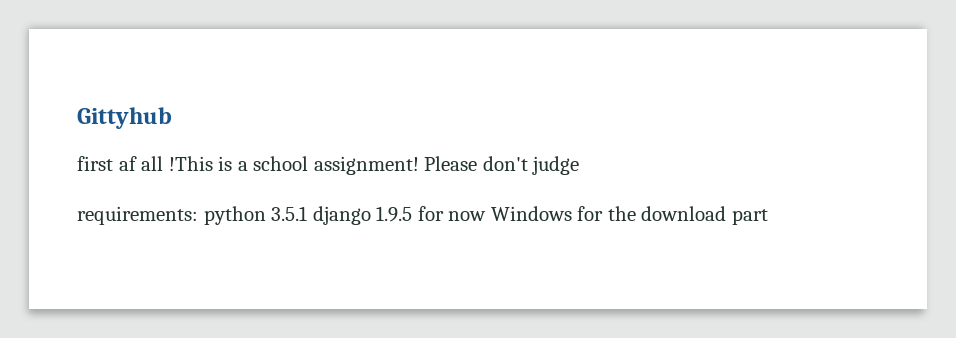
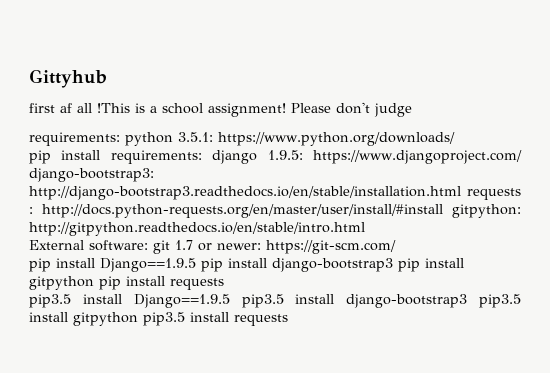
- requirements: python 3.5.1 django 1.9.5 for now Windows for the download part
+ requirements: python 3.5.1: https://www.python.org/downloads/
+ pip install requirements: django 1.9.5: https://www.djangoproject.com/ django-bootstrap3: http://django-bootstrap3.readthedocs.io/en/stable/installation.html requests : http://docs.python-requests.org/en/master/user/install/#install gitpython: http://gitpython.readthedocs.io/en/stable/intro.html
+ External software: git 1.7 or newer: https://git-scm.com/
+ pip install Django==1.9.5 pip install django-bootstrap3 pip install gitpython pip install requests
+ pip3.5 install Django==1.9.5 pip3.5 install django-bootstrap3 pip3.5 install gitpython pip3.5 install requests

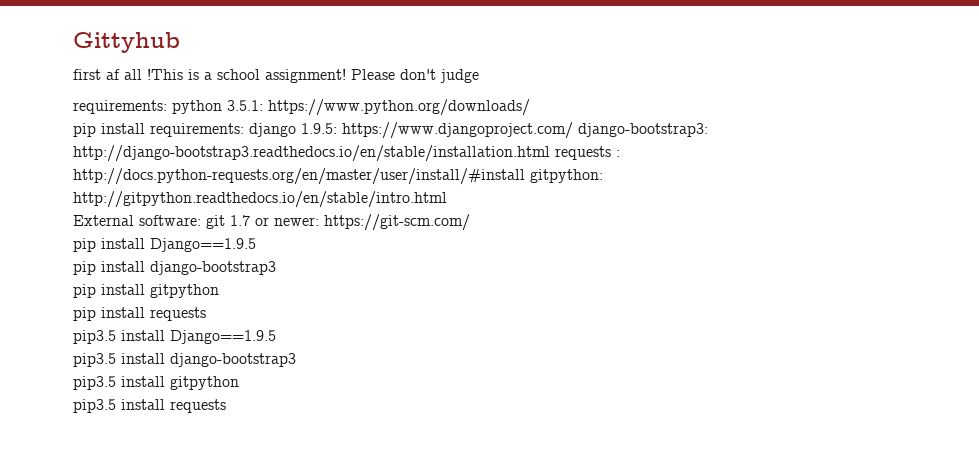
- pip install Django==1.9.5 pip install django-bootstrap3 pip install gitpython pip install requests
+ pip install Django==1.9.5
+ pip install django-bootstrap3
+ pip install gitpython
+ pip install requests
- pip3.5 install Django==1.9.5 pip3.5 install django-bootstrap3 pip3.5 install gitpython pip3.5 install requests
+ pip3.5 install Django==1.9.5
+ pip3.5 install django-bootstrap3
+ pip3.5 install gitpython
+ pip3.5 install requests

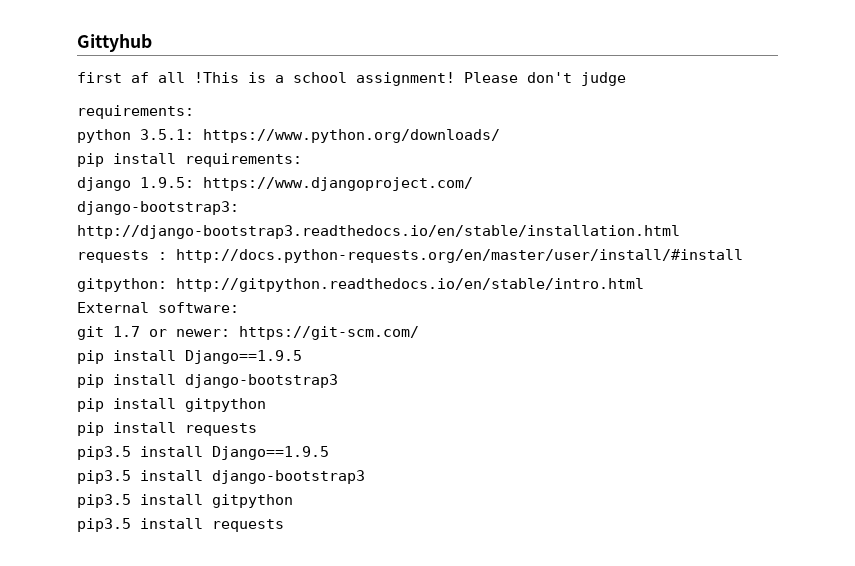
  Please don't judge
- requirements: python 3.5.1: https://www.python.org/downloads/
+ requirements:
+ python 3.5.1: https://www.python.org/downloads/
- pip install requirements: django 1.9.5: https://www.djangoproject.com/ django-bootstrap3: http://django-bootstrap3.readthedocs.io/en/stable/installation.html requests : http://docs.python-requests.org/en/master/user/install/#install gitpython: http://gitpython.readthedocs.io/en/stable/intro.html
+ pip install requirements:
+ django 1.9.5: https://www.djangoproject.com/
+ django-bootstrap3: http://django-bootstrap3.readthedocs.io/en/stable/installation.html
+ requests : http://docs.python-requests.org/en/master/user/install/#install
+ gitpython: http://gitpython.readthedocs.io/en/stable/intro.html
- External software: git 1.7 or newer: https://git-scm.com/
+ External software:
+ git 1.7 or newer: https://git-scm.com/

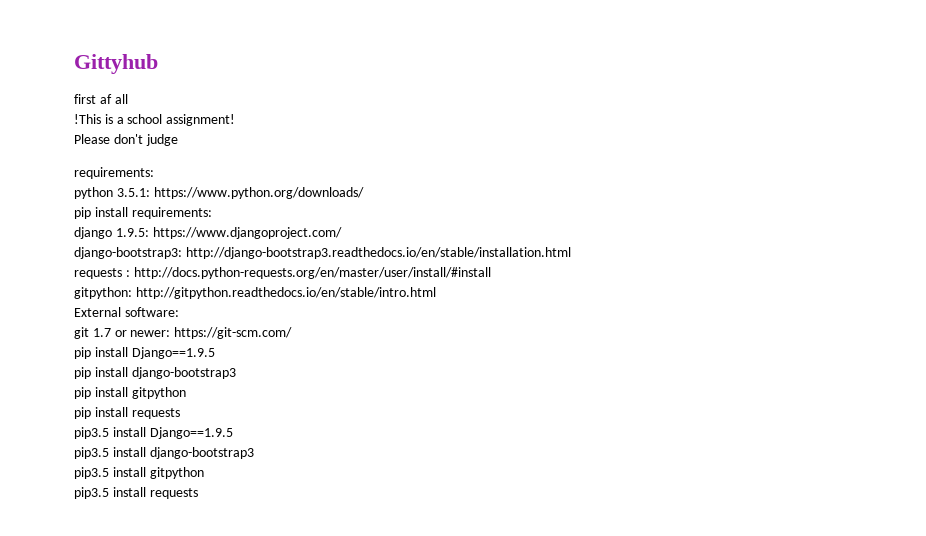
- first af all !This is a school assignment! Please don't judge
+ first af all
+ !This is a school assignment!
+ Please don't judge

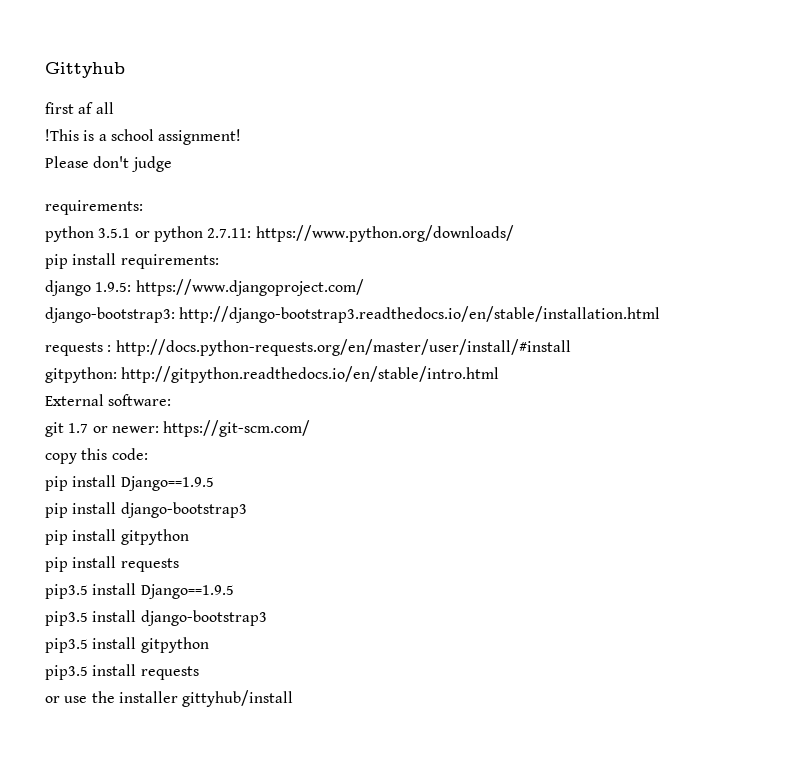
- python 3.5.1: https://www.python.org/downloads/
+ python 3.5.1 or python 2.7.11: https://www.python.org/downloads/
+ copy this code:
+ or use the installer gittyhub/install

